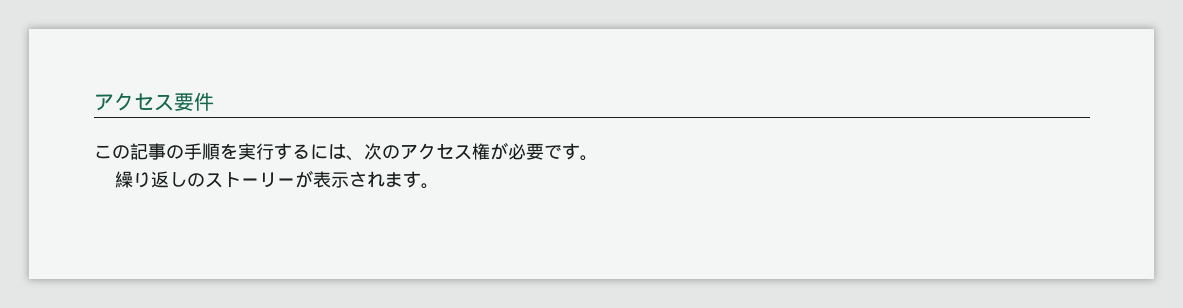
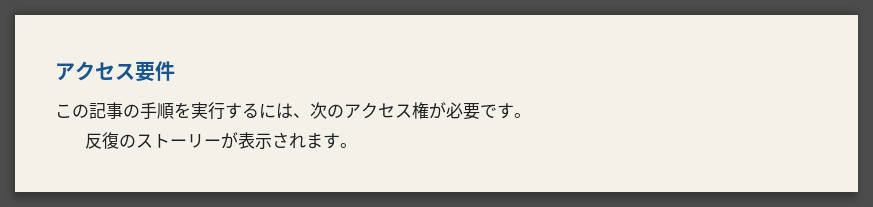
- 繰り返しのストーリーが表示されます。
+ 反復のストーリーが表示されます。

